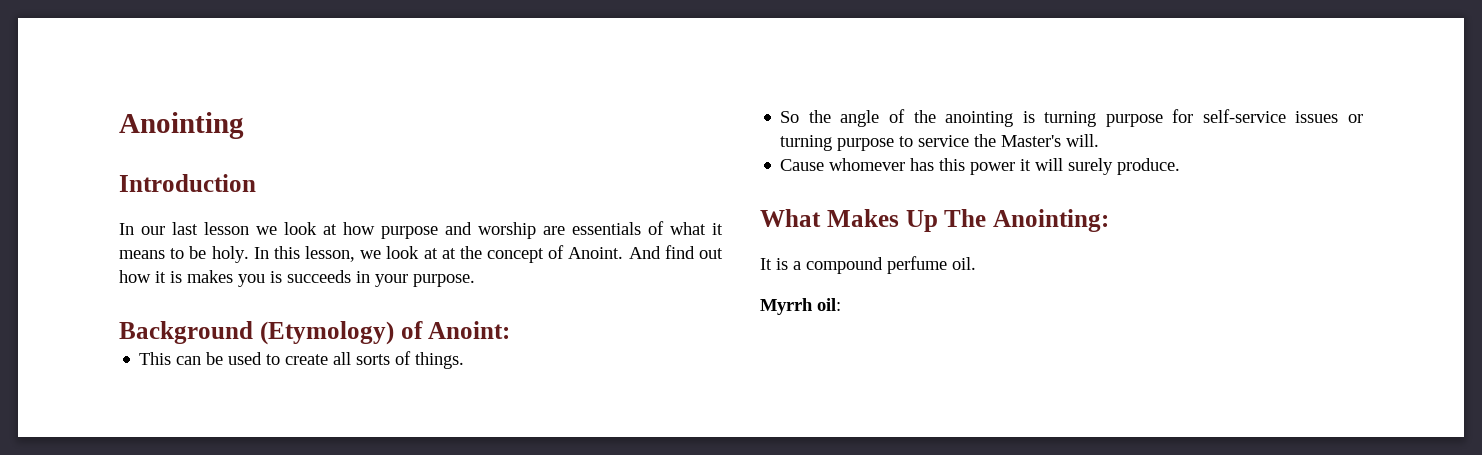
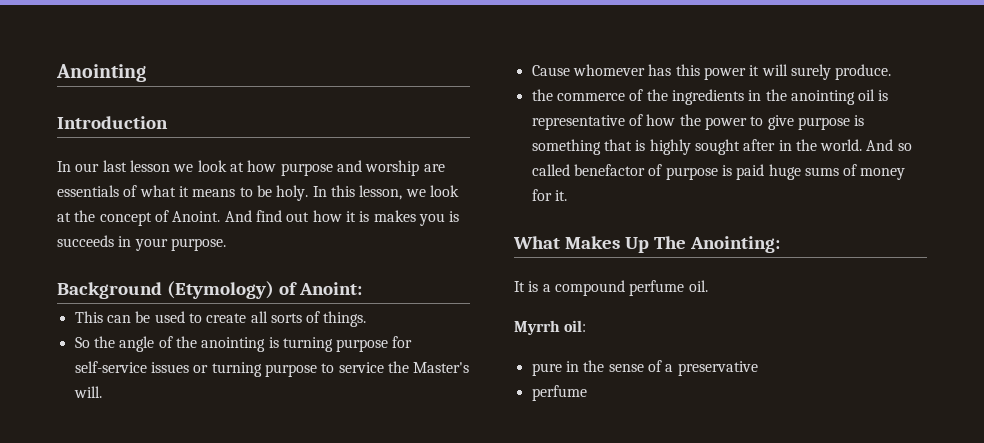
- In this lesson, we look at at the concept of Anoint.
+ In this lesson, we look at the concept of Anoint.
+ the commerce of the ingredients in the anointing oil is representative of how the power to give purpose is something that is highly sought after in the world. And so called benefactor of purpose is paid huge sums of money for it.
+ pure in the sense of a preservative
+ perfume

